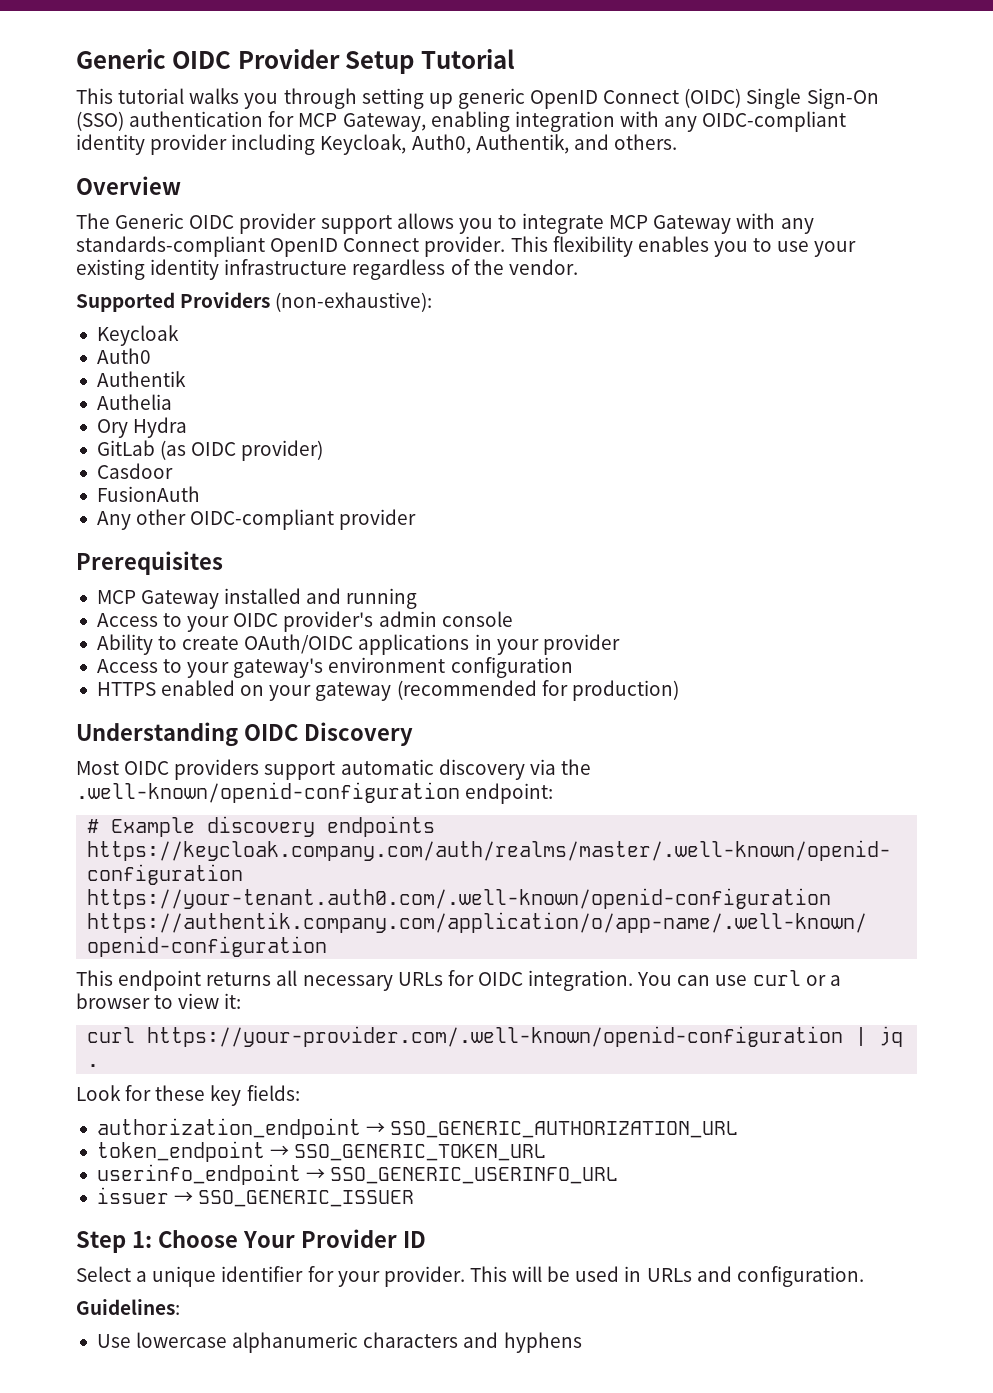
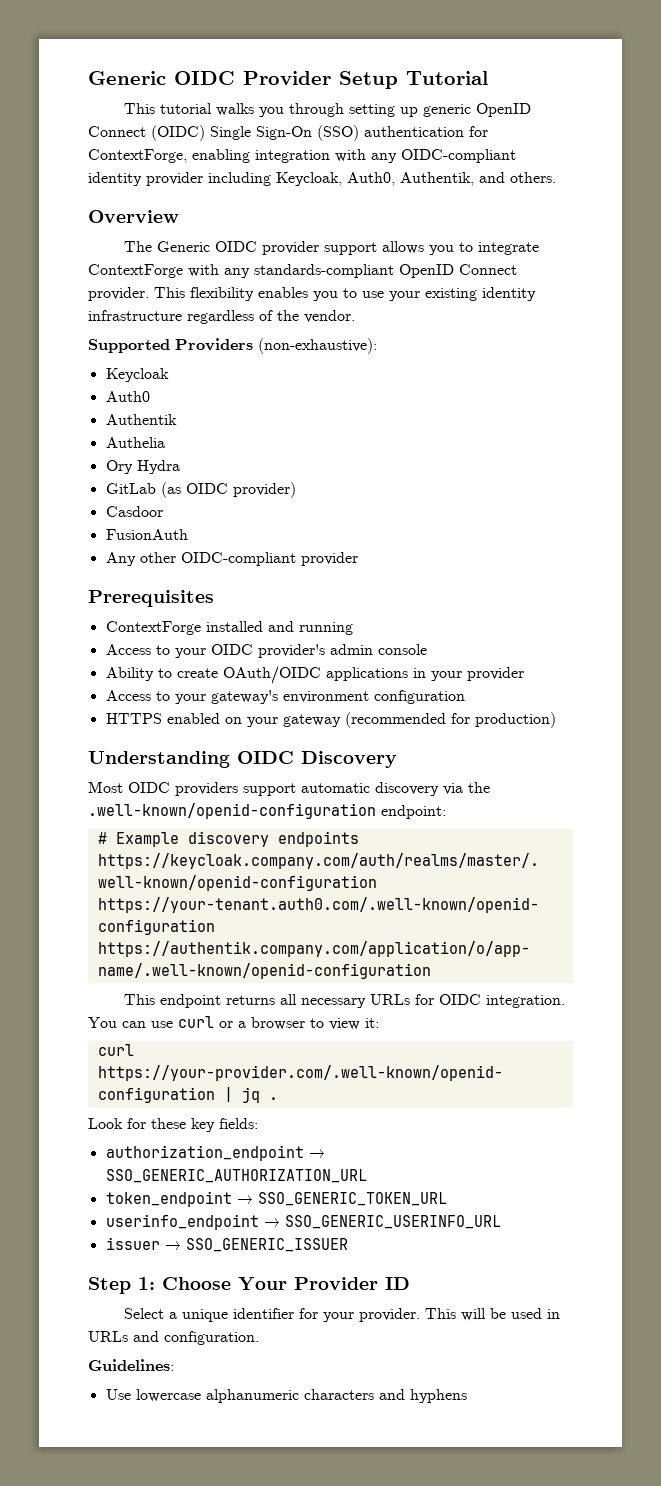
- This tutorial walks you through setting up generic OpenID Connect (OIDC) Single Sign-On (SSO) authentication for MCP Gateway, enabling integration with any OIDC-compliant identity provider including Keycloak, Auth0, Authentik, and others.
+ This tutorial walks you through setting up generic OpenID Connect (OIDC) Single Sign-On (SSO) authentication for ContextForge, enabling integration with any OIDC-compliant identity provider including Keycloak, Auth0, Authentik, and others.
- The Generic OIDC provider support allows you to integrate MCP Gateway with any standards-compliant OpenID Connect provider.
+ The Generic OIDC provider support allows you to integrate ContextForge with any standards-compliant OpenID Connect provider.
- MCP Gateway installed and running
+ ContextForge installed and running

